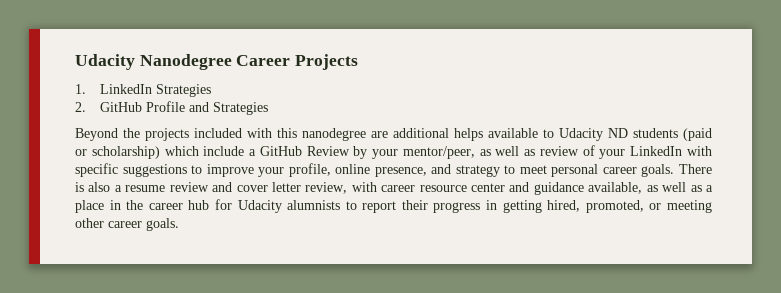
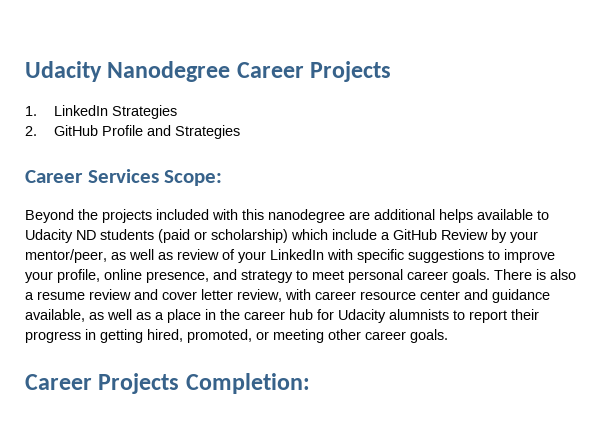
+ Career Services Scope:
+ Career Projects Completion:

